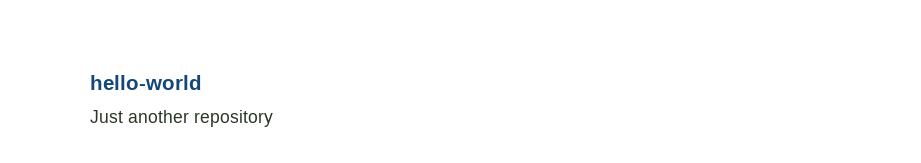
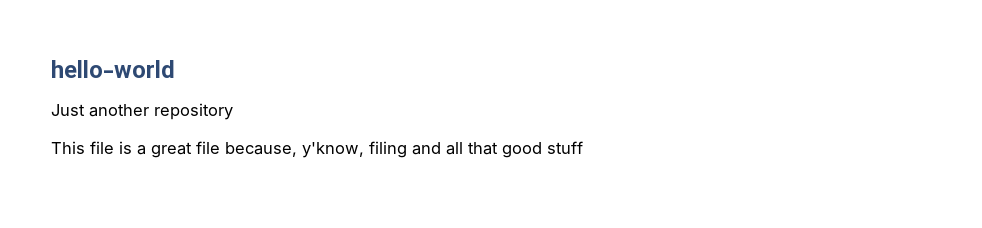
+ This file is a great file because, y'know, filing and all that good stuff

